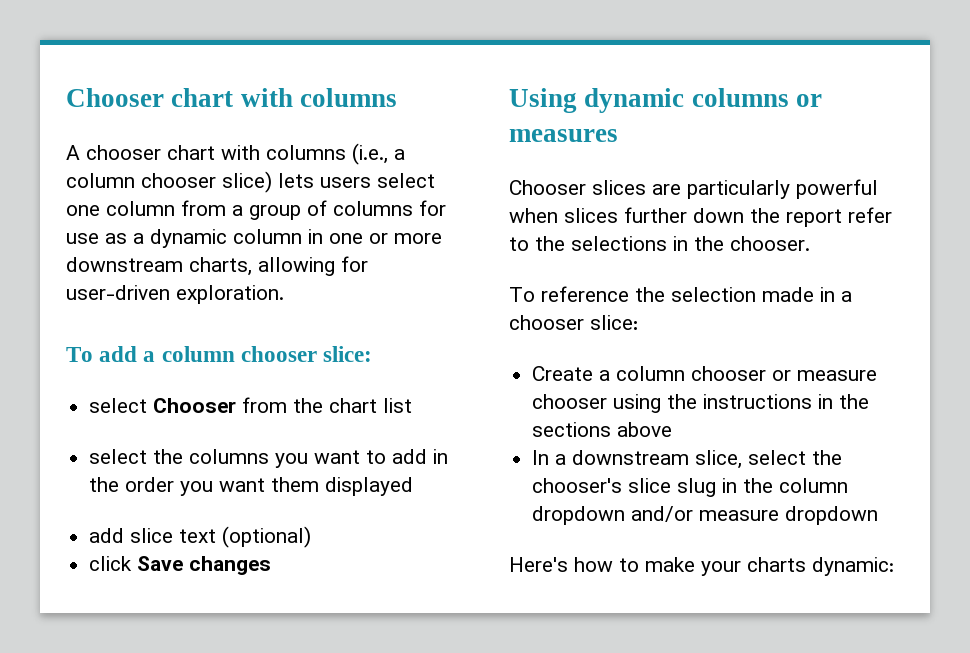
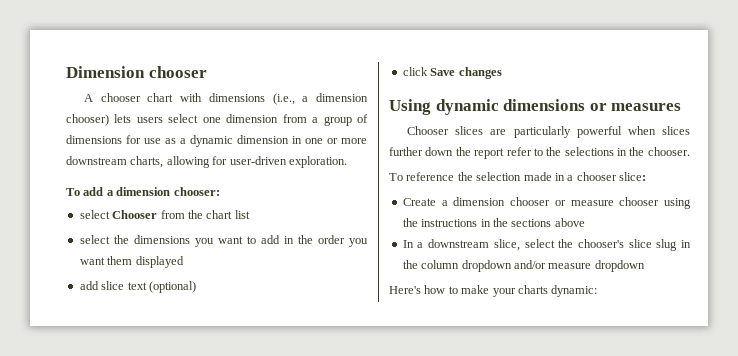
- Chooser chart with columns
+ Dimension chooser
- A chooser chart with columns (i.e., a column chooser slice) lets users select one column from a group of columns for use as a dynamic column in one or more downstream charts, allowing for user-driven exploration.
+ A chooser chart with dimensions (i.e., a dimension chooser) lets users select one dimension from a group of dimensions for use as a dynamic dimension in one or more downstream charts, allowing for user-driven exploration.
- To add a column chooser slice:
+ To add a dimension chooser:
- select the columns you want to add in the order you want them displayed
+ select the dimensions you want to add in the order you want them displayed
- Using dynamic columns or measures
+ Using dynamic dimensions or measures
- Create a column chooser or measure chooser using the instructions in the sections above
+ Create a dimension chooser or measure chooser using the instructions in the sections above

